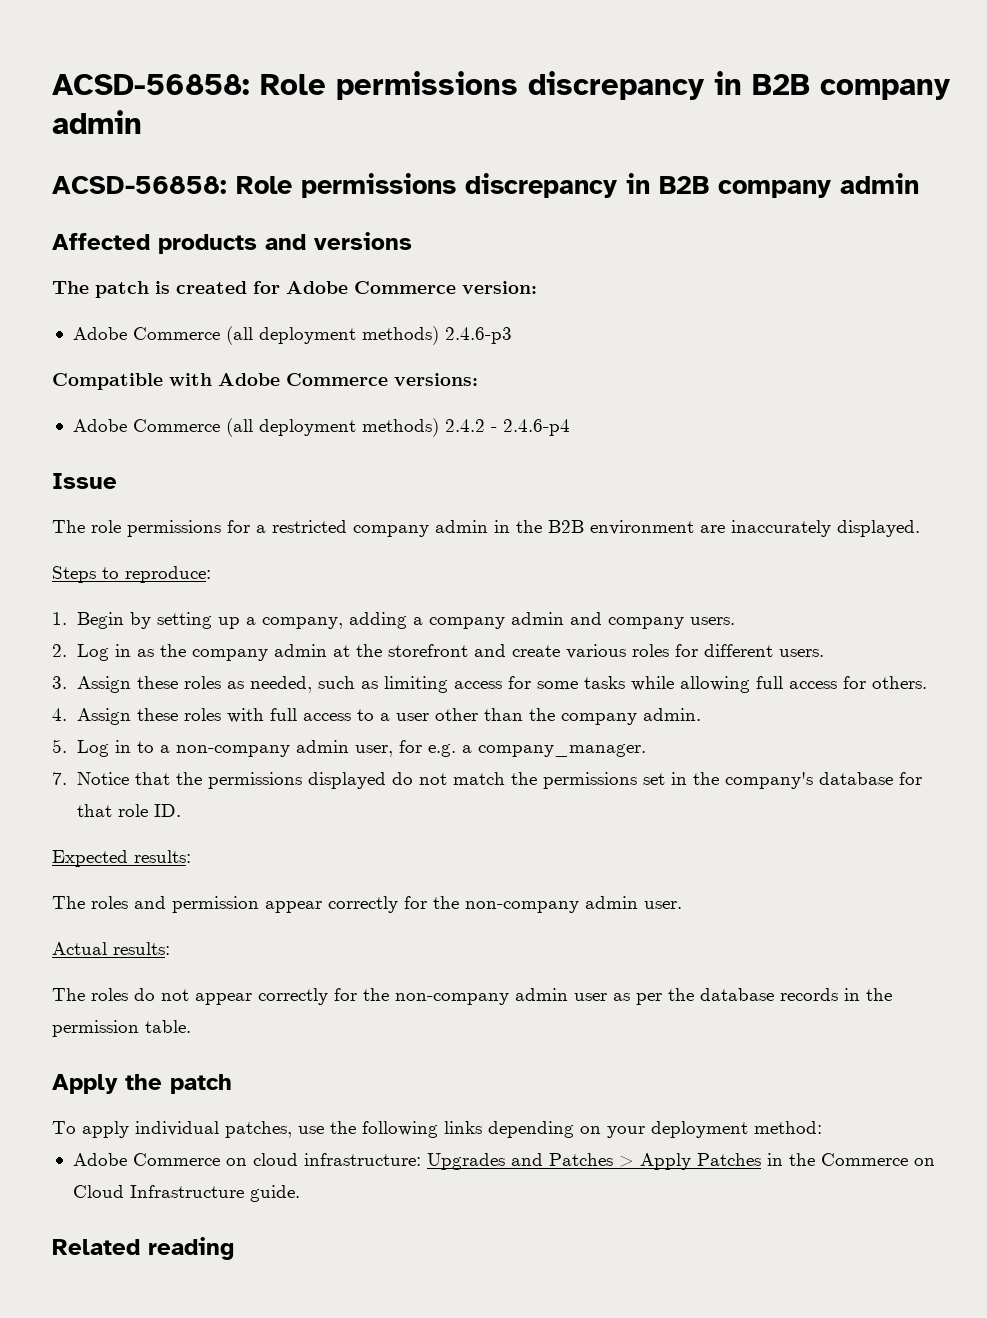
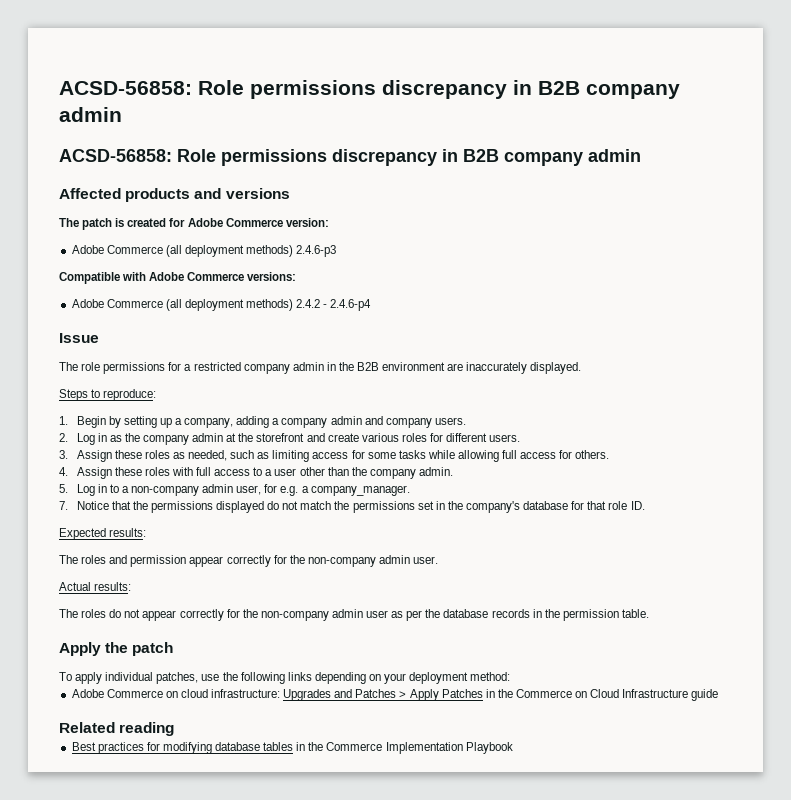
- Adobe Commerce on cloud infrastructure: Upgrades and Patches > Apply Patches in the Commerce on Cloud Infrastructure guide.
+ Adobe Commerce on cloud infrastructure: Upgrades and Patches > Apply Patches in the Commerce on Cloud Infrastructure guide
+ Best practices for modifying database tables in the Commerce Implementation Playbook

